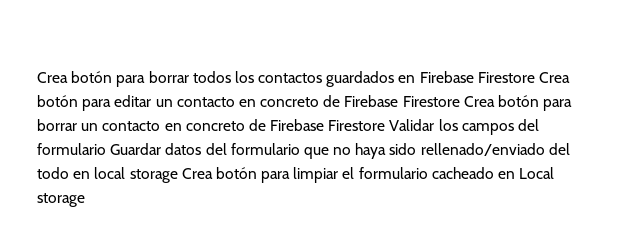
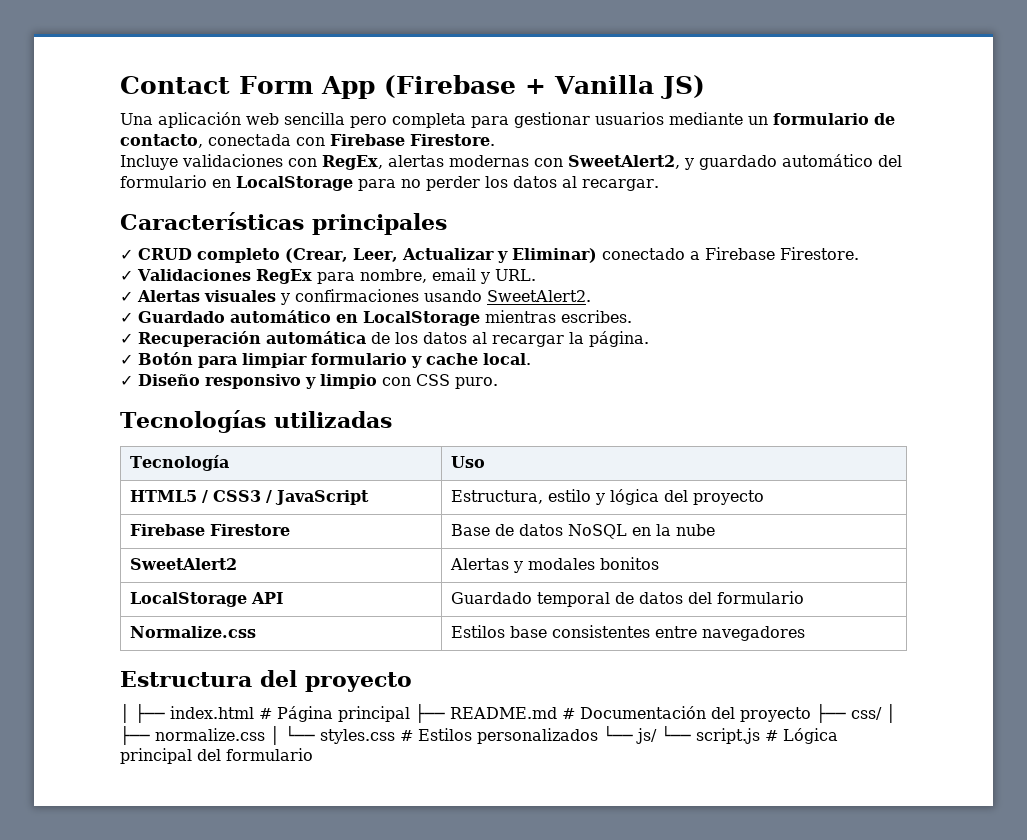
- Crea botón para borrar todos los contactos guardados en Firebase Firestore Crea botón para editar un contacto en concreto de Firebase Firestore Crea botón para borrar un contacto en concreto de Firebase Firestore Validar los campos del formulario Guardar datos del formulario que no haya sido rellenado/enviado del todo en local storage Crea botón para limpiar el formulario cacheado en Local storage
+ Contact Form App (Firebase + Vanilla JS)
+ Una aplicación web sencilla pero completa para gestionar usuarios mediante un formulario de contacto, conectada con Firebase Firestore.
+ Incluye validaciones con RegEx, alertas modernas con SweetAlert2, y guardado automático del formulario en LocalStorage para no perder los datos al recargar.
+ Características principales
+ ✓ CRUD completo (Crear, Leer, Actualizar y Eliminar) conectado a Firebase Firestore.
+ ✓ Validaciones RegEx para nombre, email y URL.
+ ✓ Alertas visuales y confirmaciones usando SweetAlert2.
+ ✓ Guardado automático en LocalStorage mientras escribes.
+ ✓ Recuperación automática de los datos al recargar la página.
+ ✓ Botón para limpiar formulario y cache local.
+ ✓ Diseño responsivo y limpio con CSS puro.
+ Tecnologías utilizadas
+ Tecnología | Uso
+ HTML5 / CSS3 / JavaScript | Estructura, estilo y lógica del proyecto
+ Firebase Firestore | Base de datos NoSQL en la nube
+ SweetAlert2 | Alertas y modales bonitos
+ LocalStorage API | Guardado temporal de datos del formulario
+ Normalize.css | Estilos base consistentes entre navegadores
+ Estructura del proyecto
+ │ ├── index.html # Página principal ├── README.md # Documentación del proyecto ├── css/ │ ├── normalize.css │ └── styles.css # Estilos personalizados └── js/ └── script.js # Lógica principal del formulario

